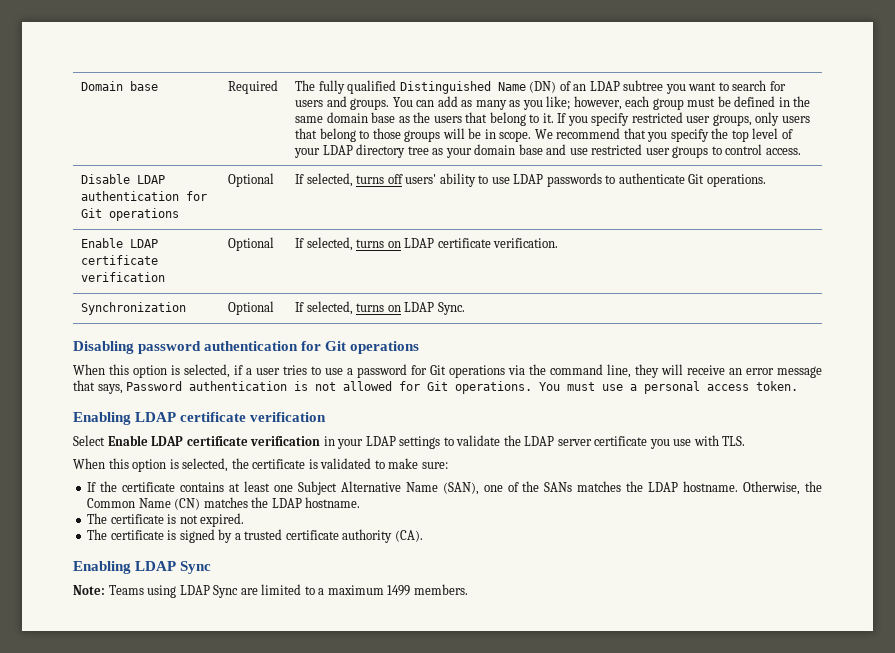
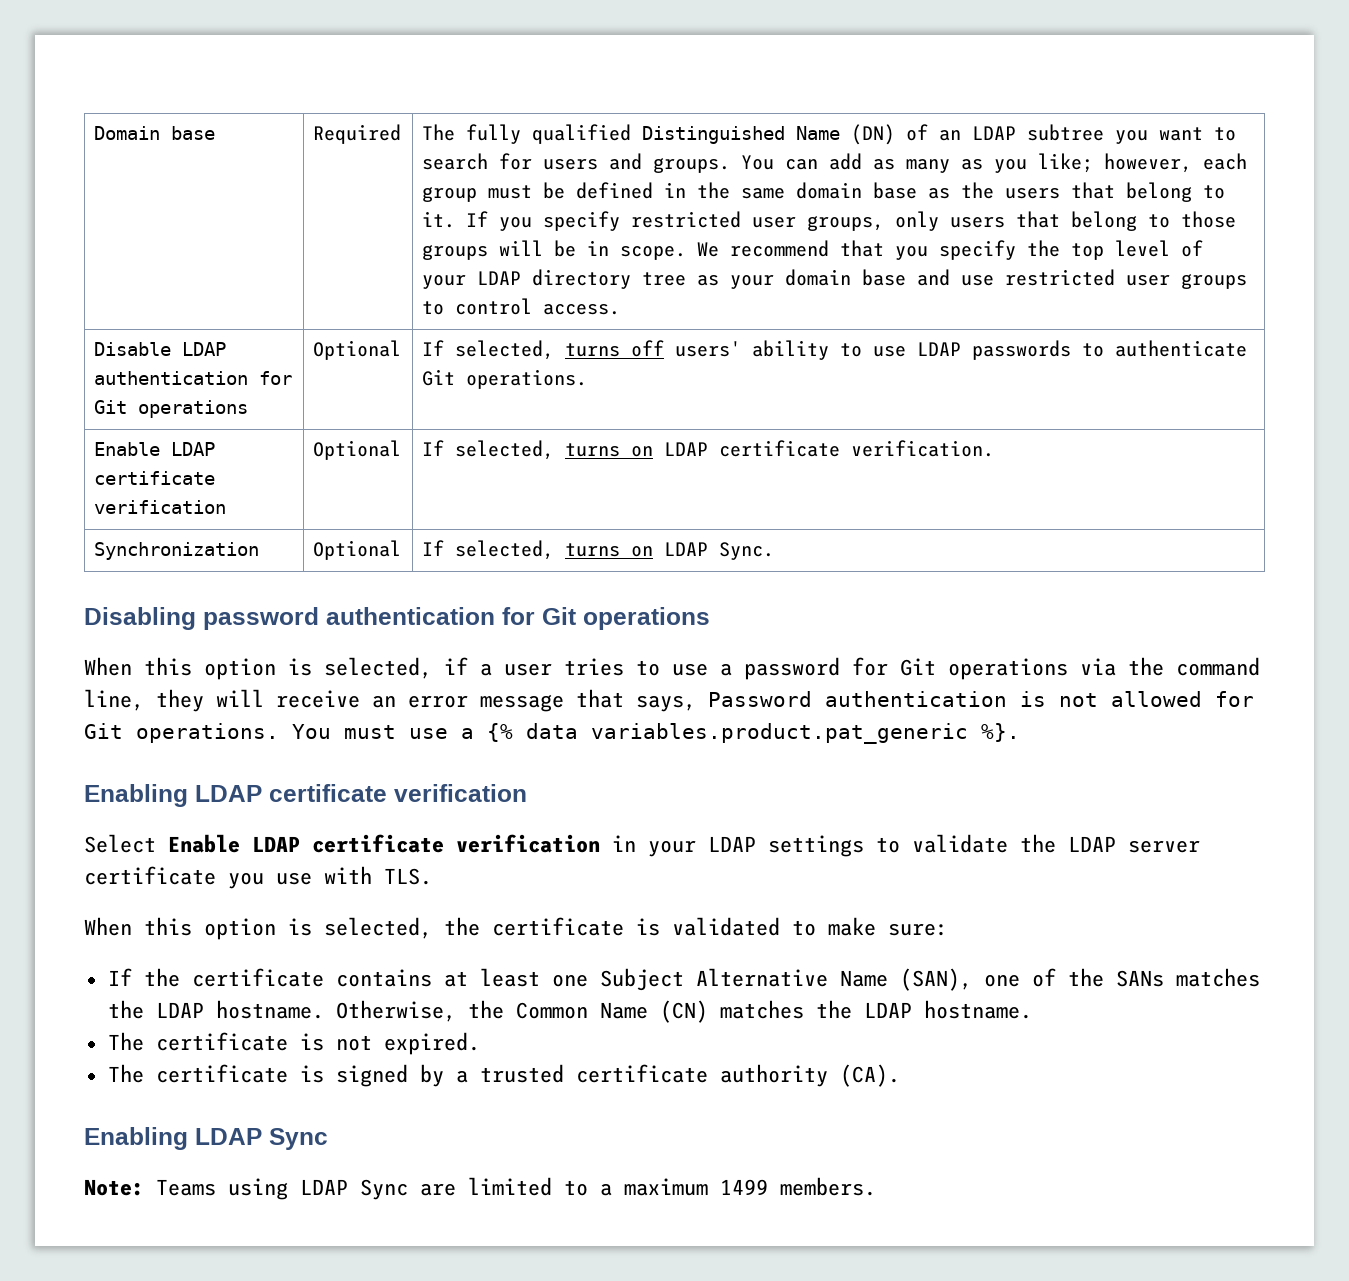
- You must use a personal access token.
+ You must use a {% data variables.product.pat_generic %}.

